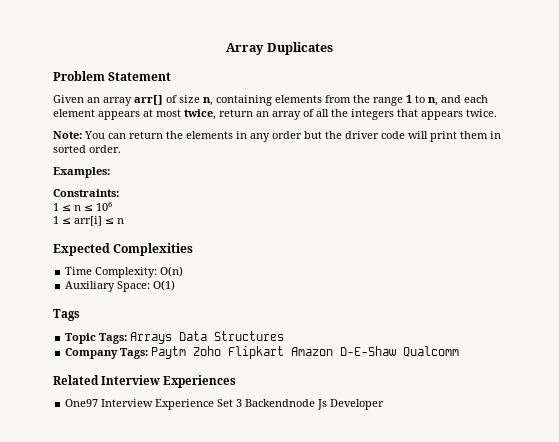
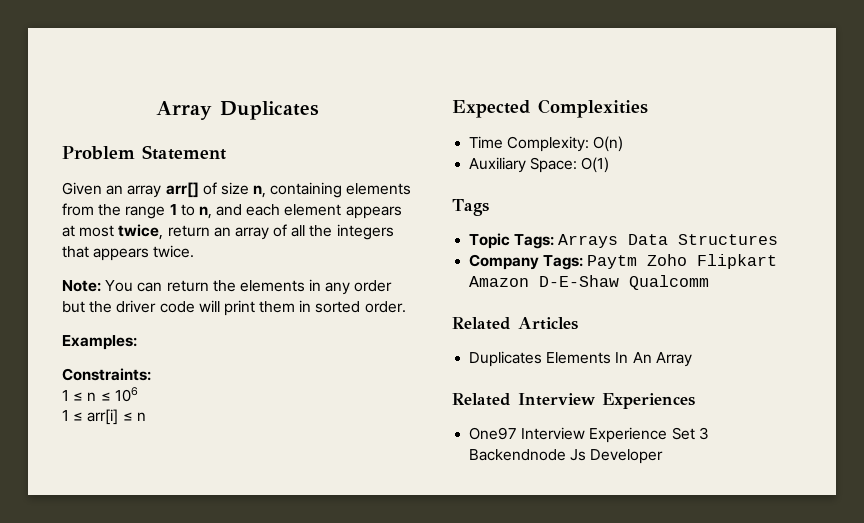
+ Related Articles
+ Duplicates Elements In An Array

